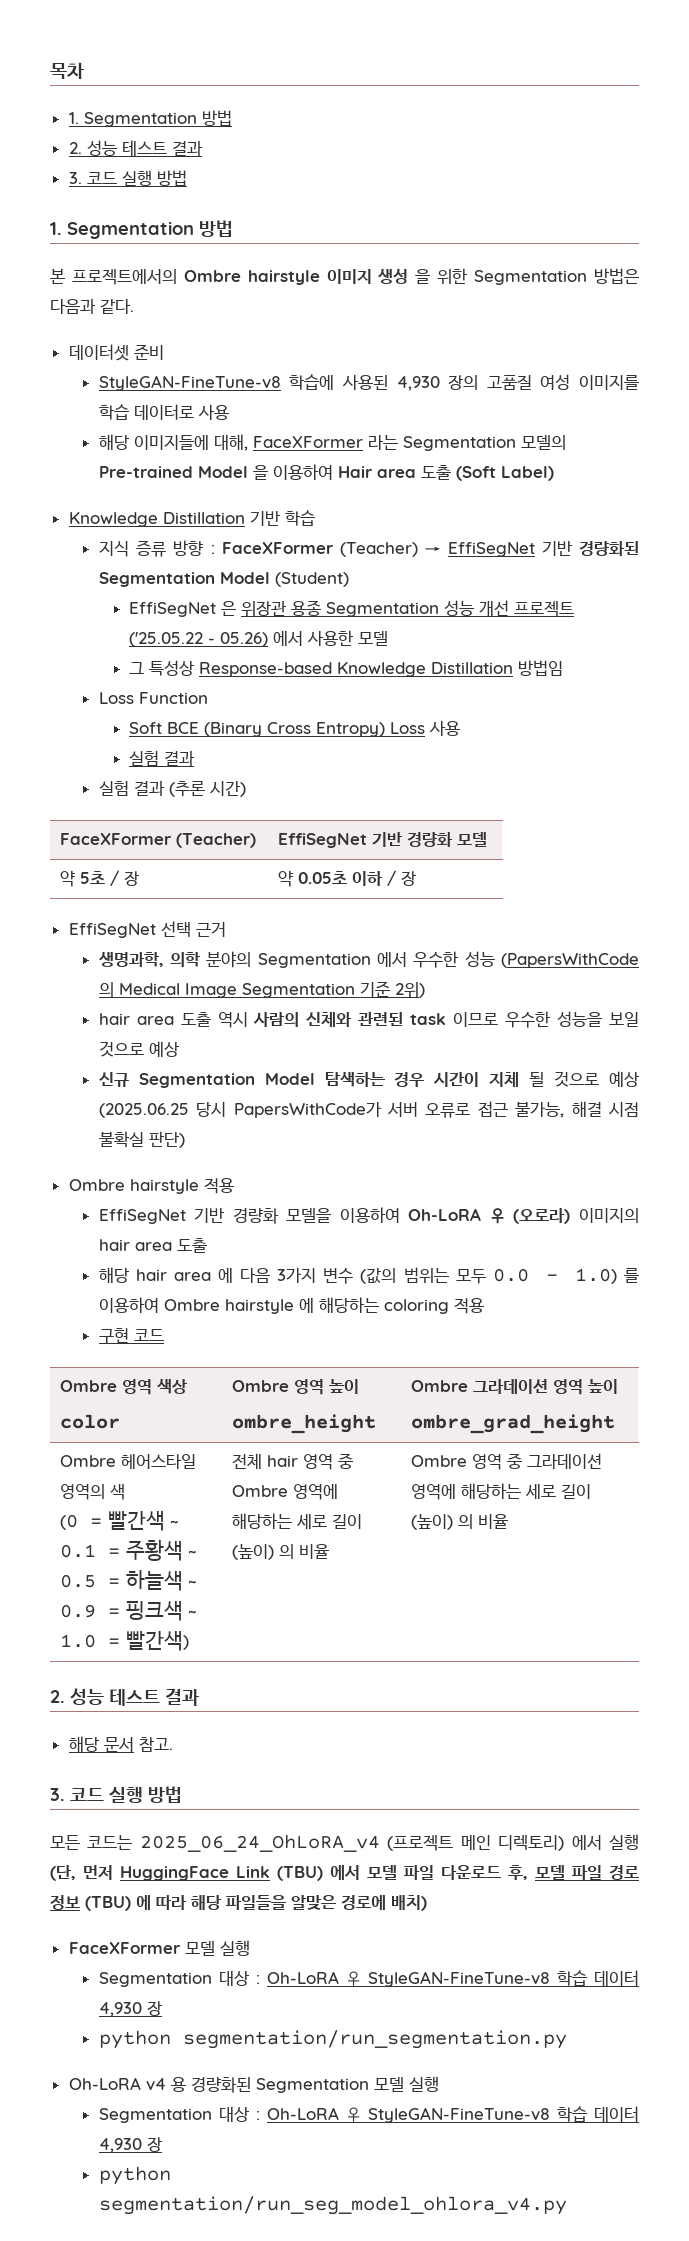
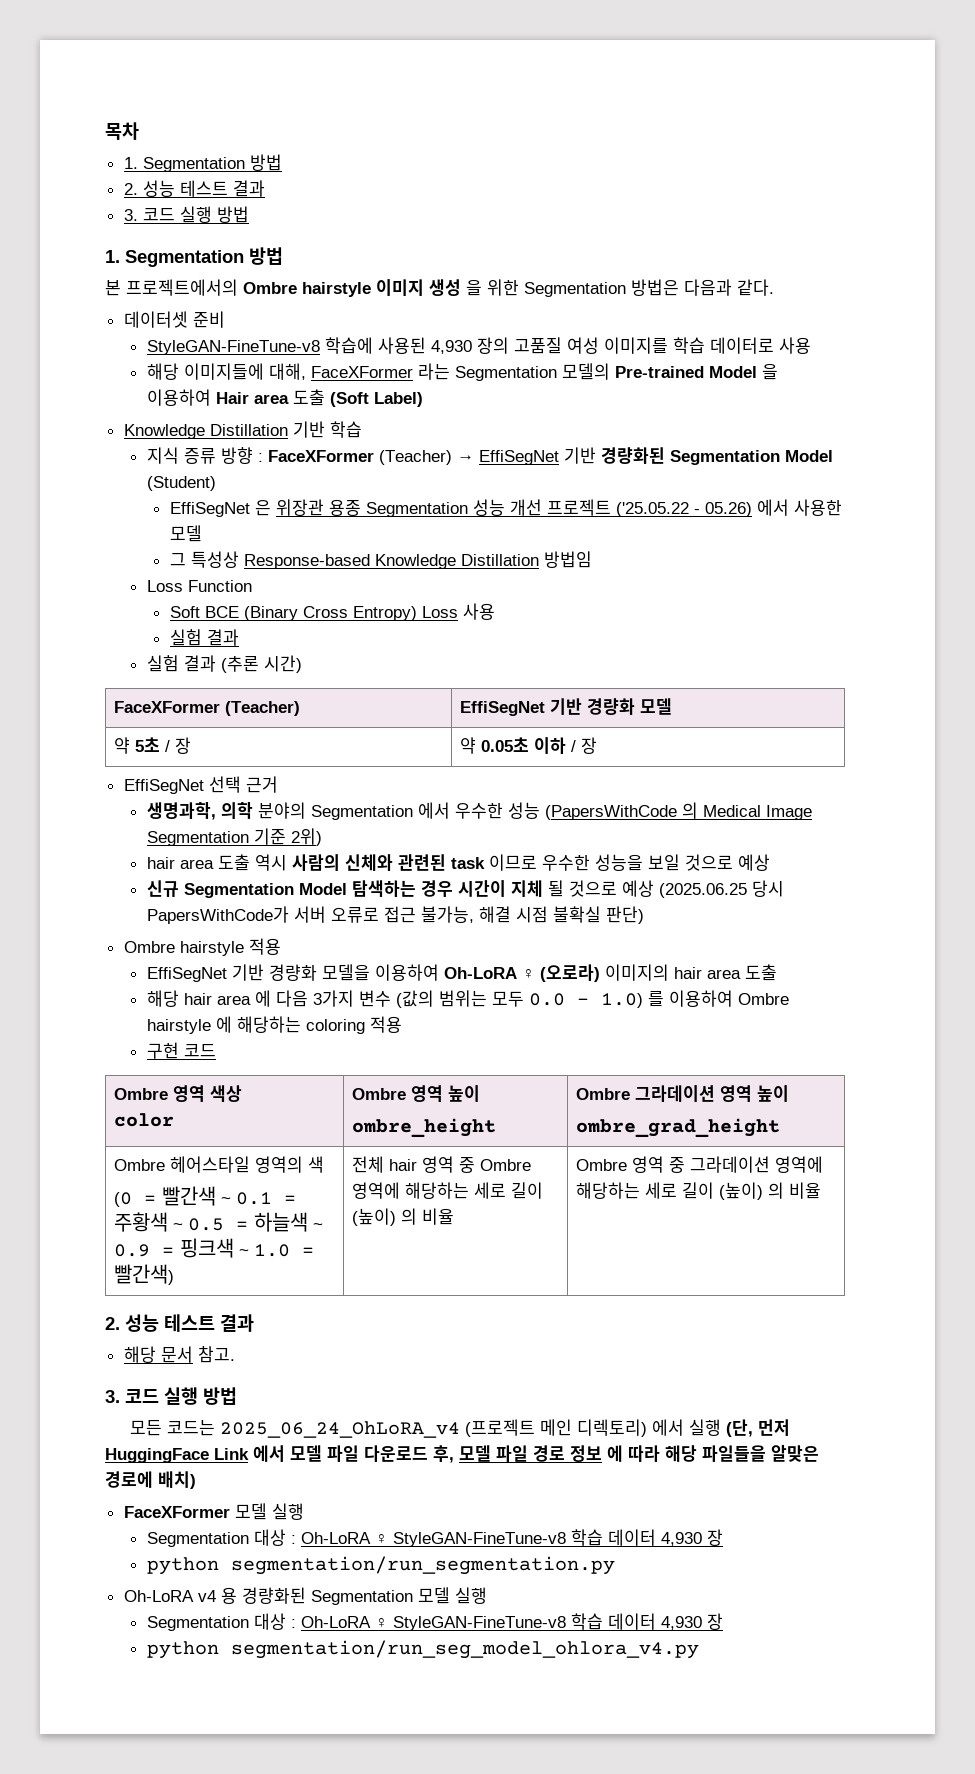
- 모든 코드는 2025_06_24_OhLoRA_v4 (프로젝트 메인 디렉토리) 에서 실행 (단, 먼저 HuggingFace Link (TBU) 에서 모델 파일 다운로드 후, 모델 파일 경로 정보 (TBU) 에 따라 해당 파일들을 알맞은 경로에 배치)
+ 모든 코드는 2025_06_24_OhLoRA_v4 (프로젝트 메인 디렉토리) 에서 실행 (단, 먼저 HuggingFace Link 에서 모델 파일 다운로드 후, 모델 파일 경로 정보 에 따라 해당 파일들을 알맞은 경로에 배치)

